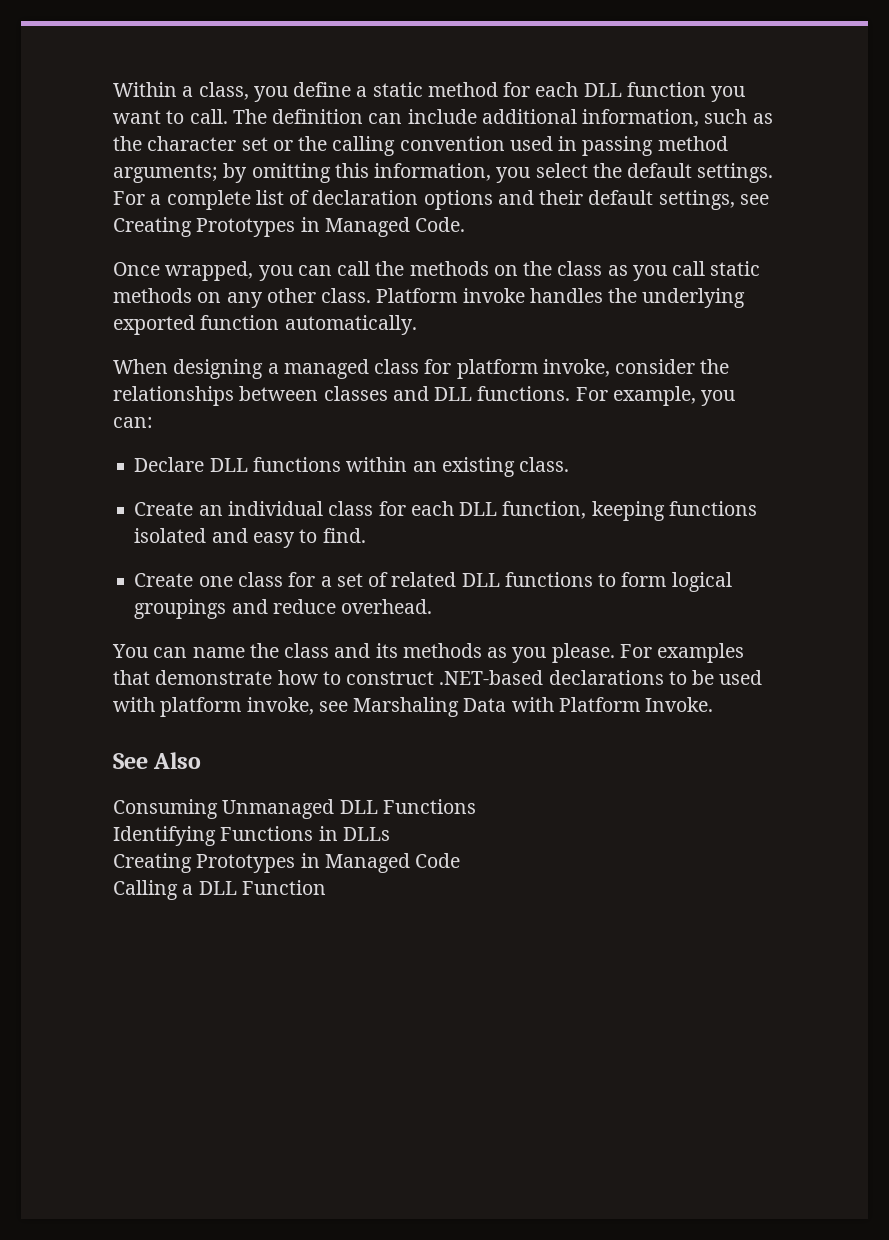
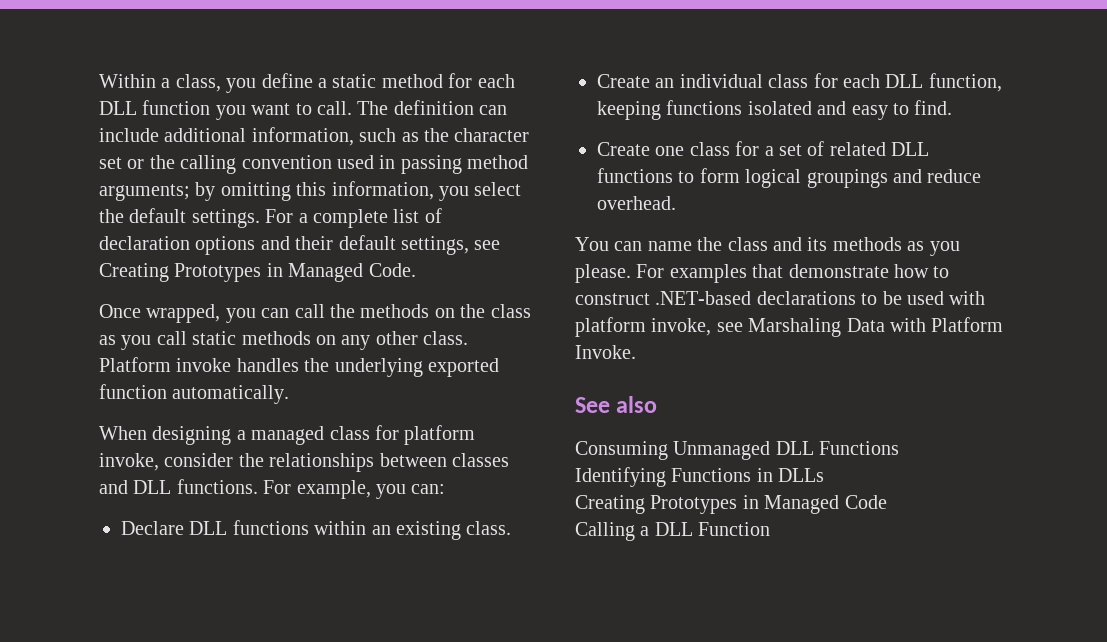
- See Also
+ See also

